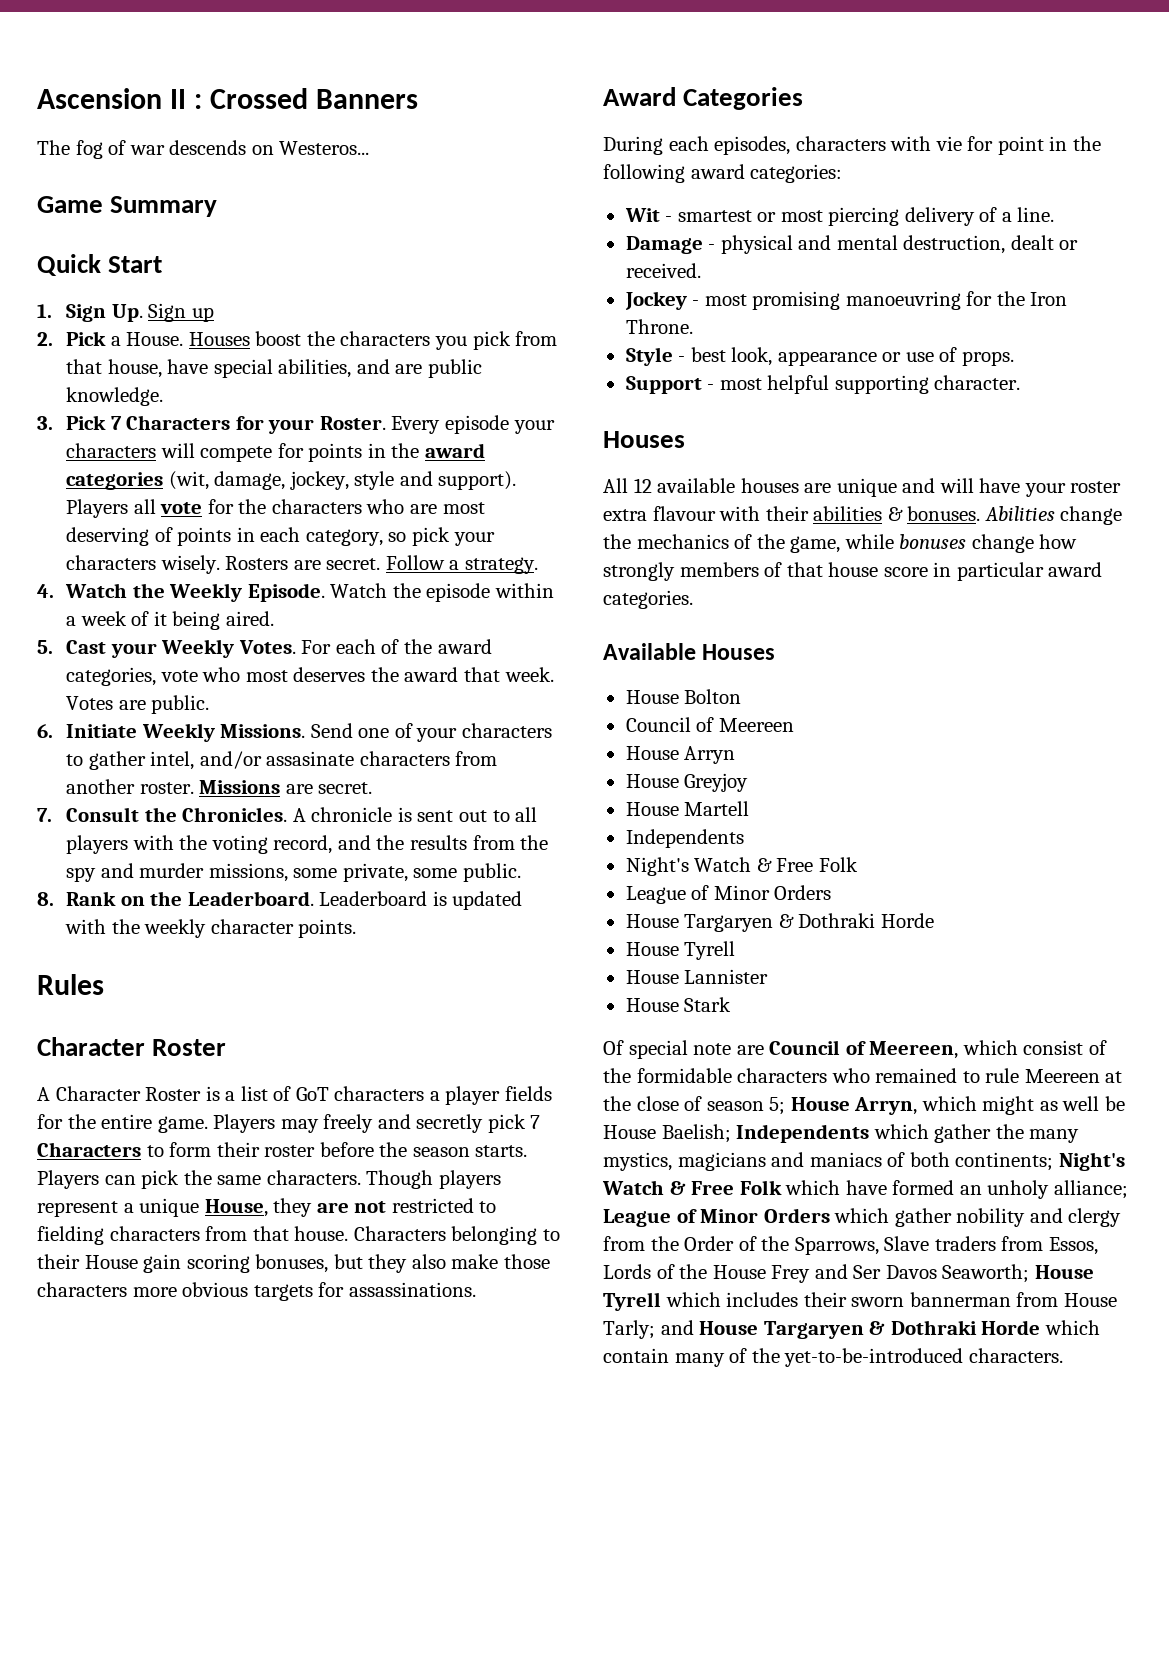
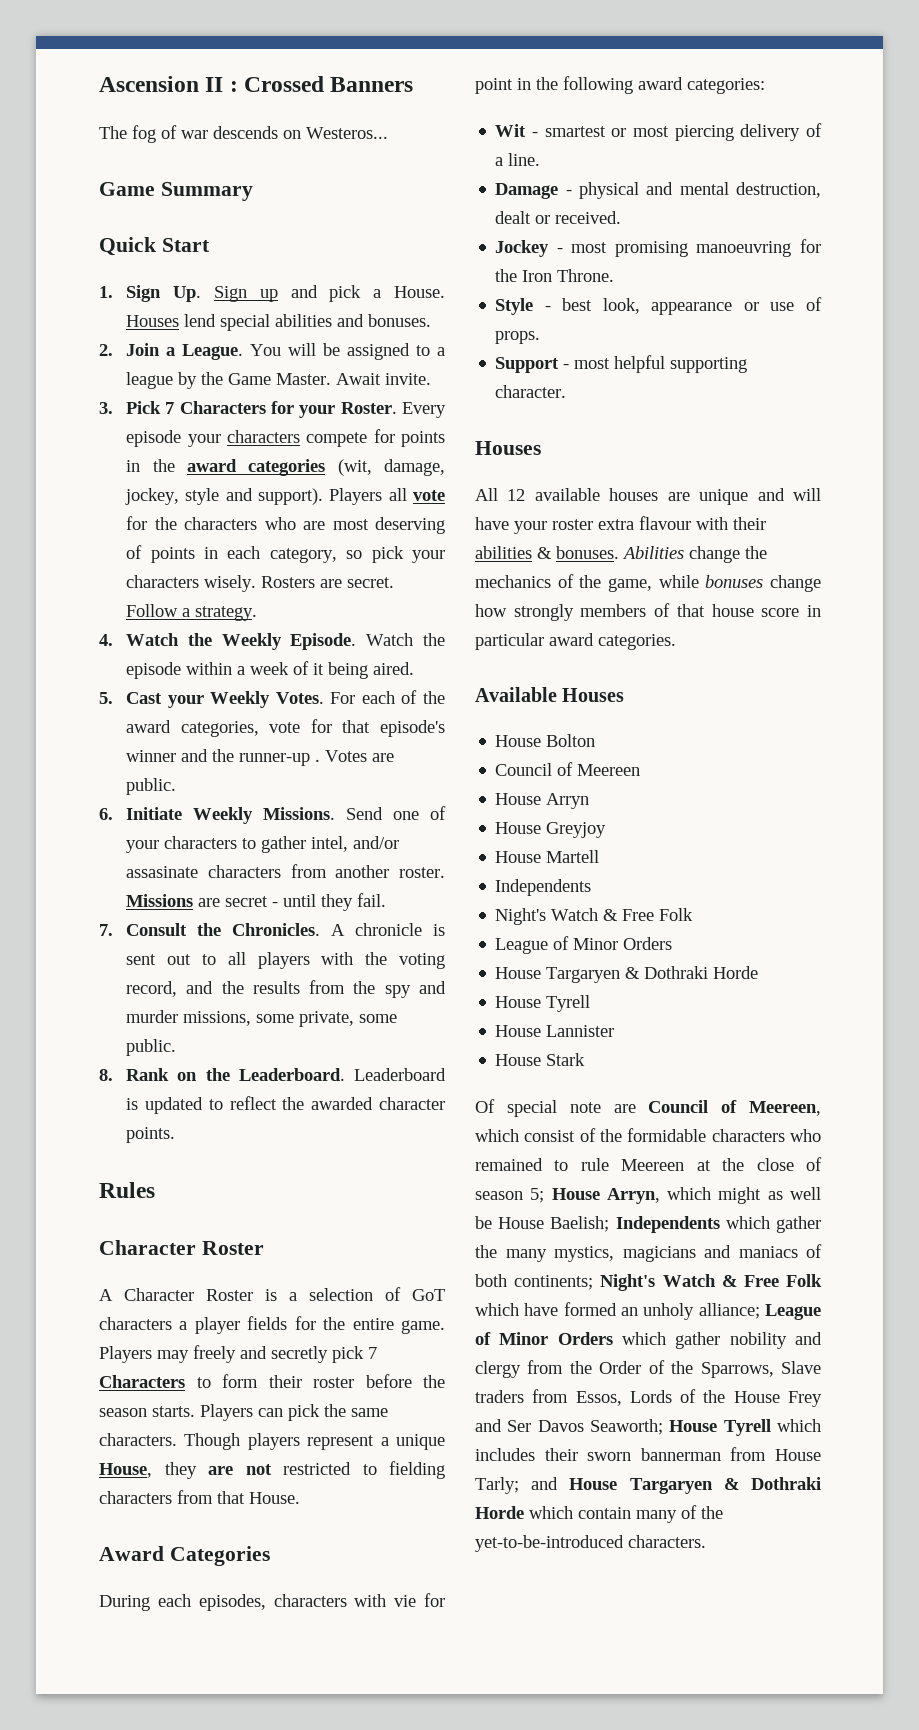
- 1. Sign Up. Sign up
- 2. Pick a House.
+ 1. Sign Up. Sign up and pick a House.
- Houses boost the characters you pick from that house, have special abilities, and are public knowledge.
+ Houses lend special abilities and bonuses.
+ 2. Join a League. You will be assigned to a league by the Game Master. Await invite.
- Every episode your characters will compete for points in the award categories (wit, damage, jockey, style and support).
+ Every episode your characters compete for points in the award categories (wit, damage, jockey, style and support).
- For each of the award categories, vote who most deserves the award that week.
+ For each of the award categories, vote for that episode's winner and the runner-up .
- Missions are secret.
+ Missions are secret - until they fail.
- Leaderboard is updated with the weekly character points.
+ Leaderboard is updated to reflect the awarded character points.
- A Character Roster is a list of GoT characters a player fields for the entire game.
+ A Character Roster is a selection of GoT characters a player fields for the entire game.
- Though players represent a unique House, they are not restricted to fielding characters from that house. Characters belonging to their House gain scoring bonuses, but they also make those characters more obvious targets for assassinations.
+ Though players represent a unique House, they are not restricted to fielding characters from that House.

